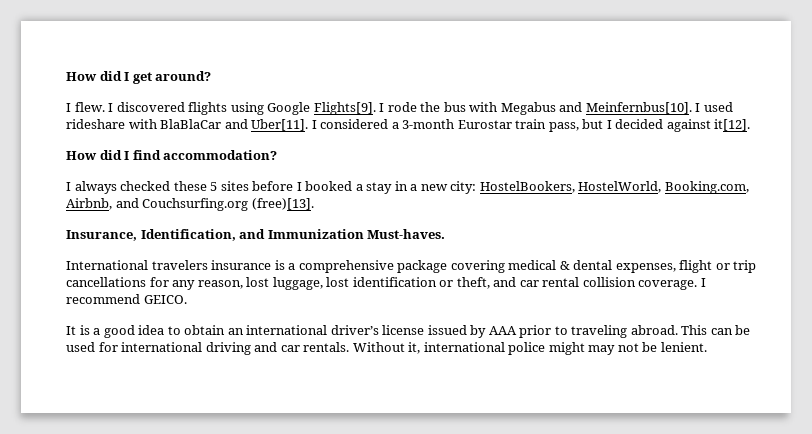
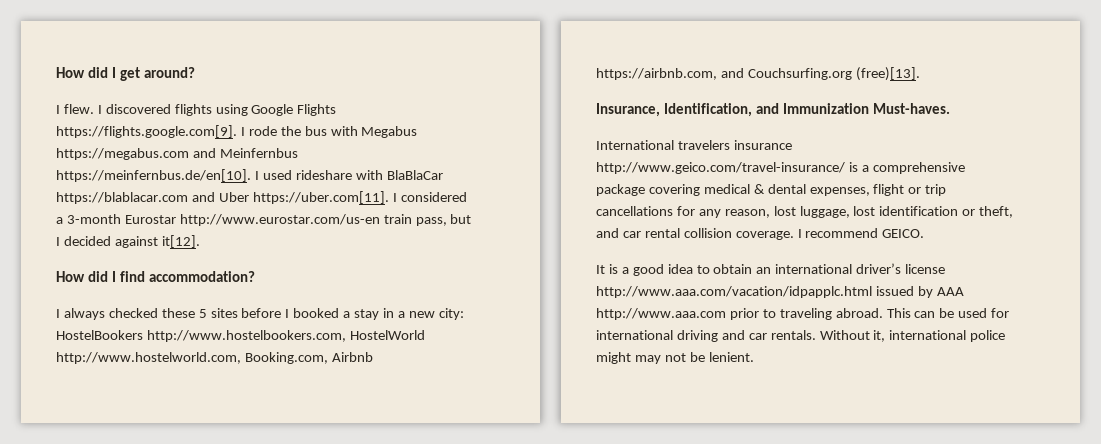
- I discovered flights using Google Flights[9]. I rode the bus with Megabus and Meinfernbus[10]. I used rideshare with BlaBlaCar and Uber[11]. I considered a 3-month Eurostar train pass, but I decided against it[12].
+ I discovered flights using Google Flights https://flights.google.com[9]. I rode the bus with Megabus https://megabus.com and Meinfernbus https://meinfernbus.de/en[10]. I used rideshare with BlaBlaCar https://blablacar.com and Uber https://uber.com[11]. I considered a 3-month Eurostar http://www.eurostar.com/us-en train pass, but I decided against it[12].
- I always checked these 5 sites before I booked a stay in a new city: HostelBookers, HostelWorld, Booking.com, Airbnb, and Couchsurfing.org (free)[13].
+ I always checked these 5 sites before I booked a stay in a new city: HostelBookers http://www.hostelbookers.com, HostelWorld http://www.hostelworld.com, Booking.com, Airbnb https://airbnb.com, and Couchsurfing.org (free)[13].
- International travelers insurance is a comprehensive package covering medical & dental expenses, flight or trip cancellations for any reason, lost luggage, lost identification or theft, and car rental collision coverage.
+ International travelers insurance http://www.geico.com/travel-insurance/ is a comprehensive package covering medical & dental expenses, flight or trip cancellations for any reason, lost luggage, lost identification or theft, and car rental collision coverage.
- It is a good idea to obtain an international driver’s license issued by AAA prior to traveling abroad.
+ It is a good idea to obtain an international driver’s license http://www.aaa.com/vacation/idpapplc.html issued by AAA http://www.aaa.com prior to traveling abroad.

